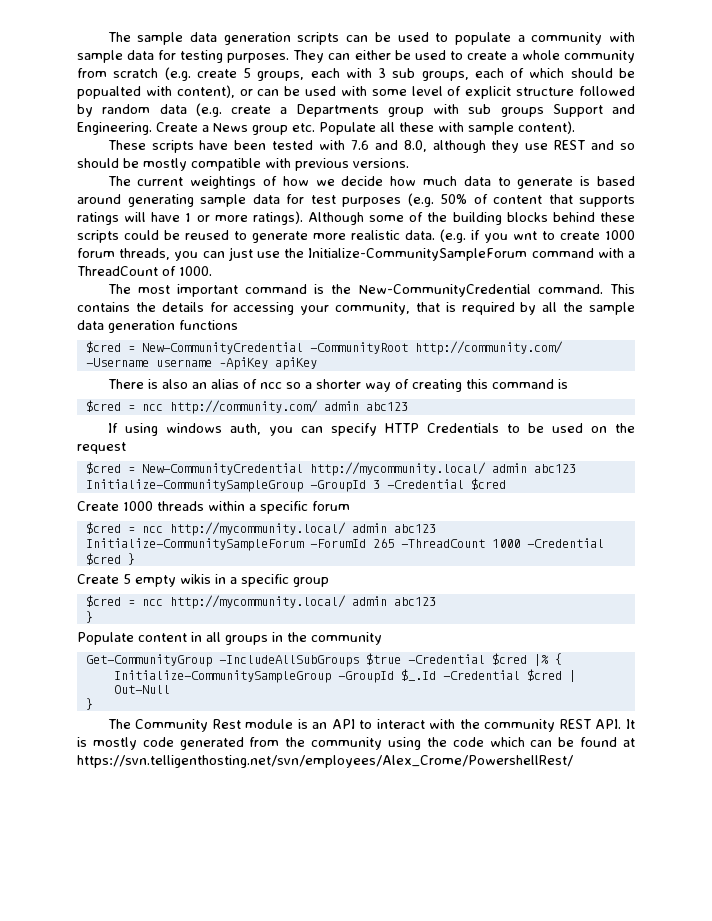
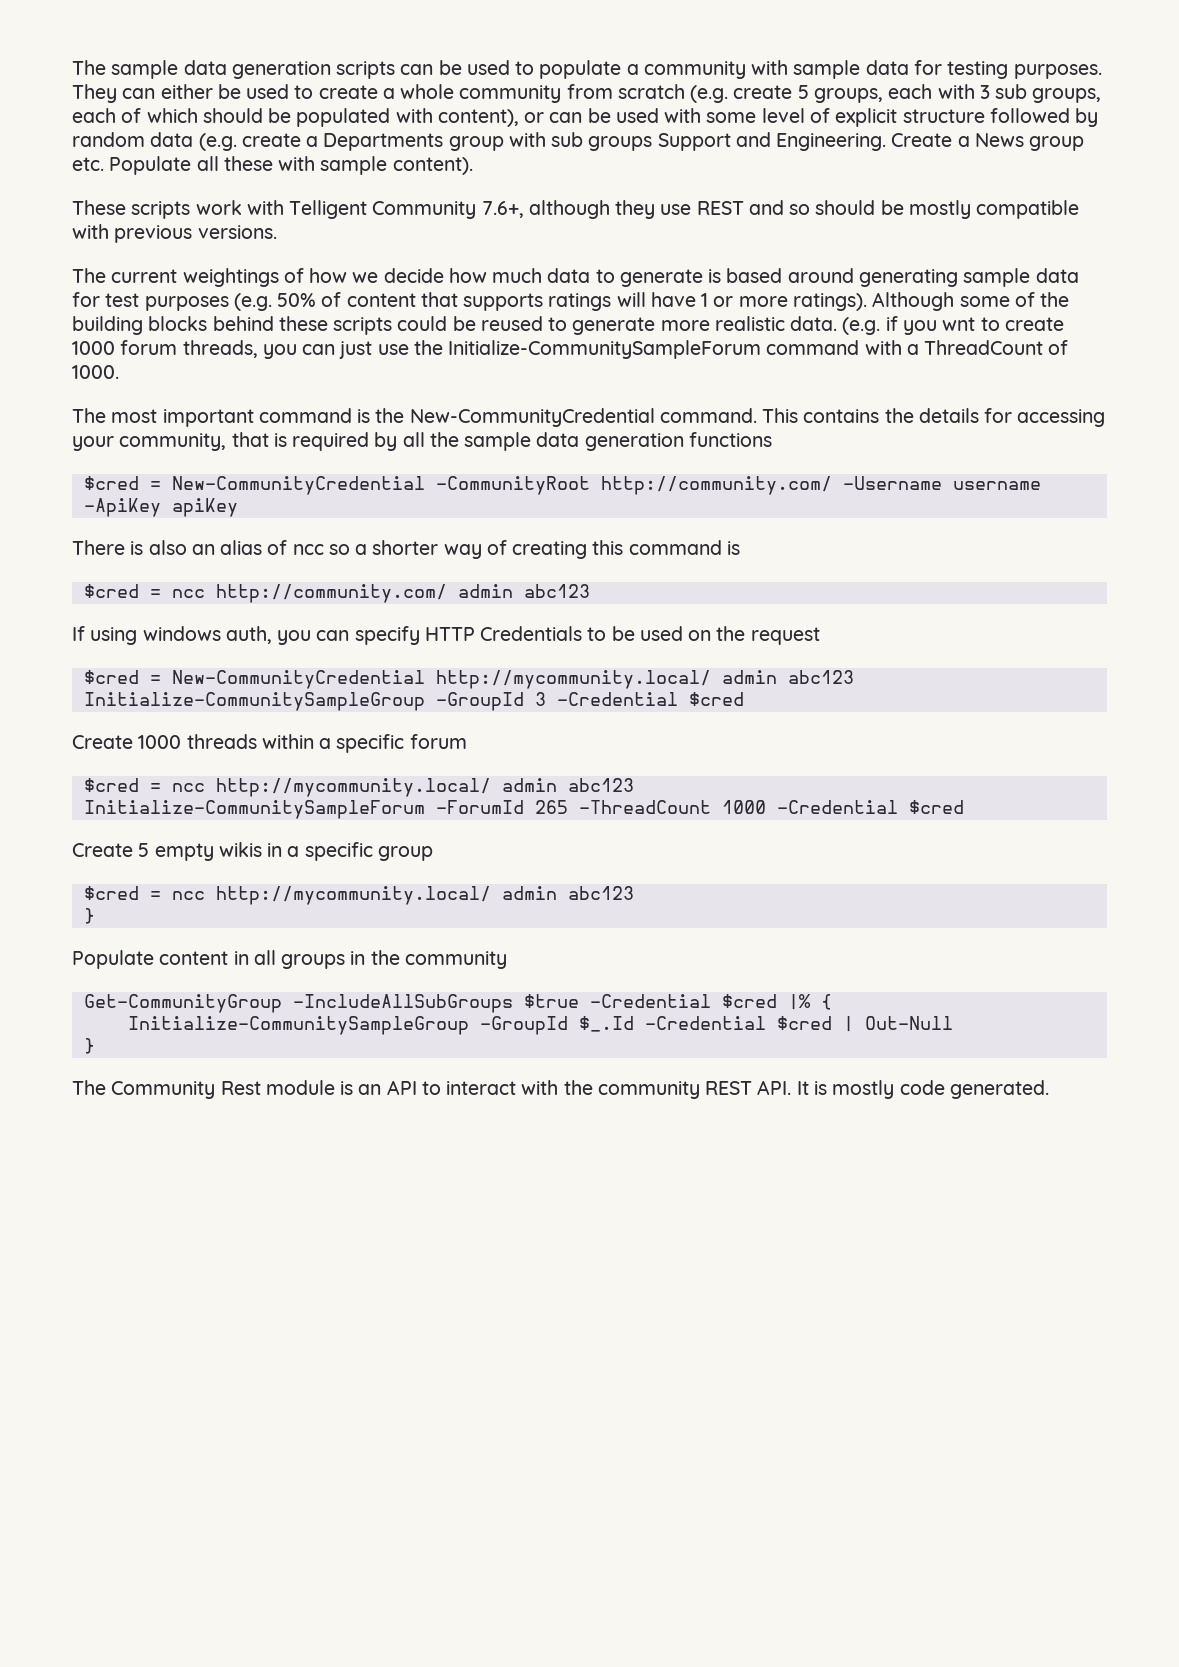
- They can either be used to create a whole community from scratch (e.g. create 5 groups, each with 3 sub groups, each of which should be popualted with content), or can be used with some level of explicit structure followed by random data (e.g. create a Departments group with sub groups Support and Engineering.
+ They can either be used to create a whole community from scratch (e.g. create 5 groups, each with 3 sub groups, each of which should be populated with content), or can be used with some level of explicit structure followed by random data (e.g. create a Departments group with sub groups Support and Engineering.
- These scripts have been tested with 7.6 and 8.0, although they use REST and so should be mostly compatible with previous versions.
+ These scripts work with Telligent Community 7.6+, although they use REST and so should be mostly compatible with previous versions.
- Initialize-CommunitySampleForum -ForumId 265 -ThreadCount 1000 -Credential $cred }
+ Initialize-CommunitySampleForum -ForumId 265 -ThreadCount 1000 -Credential $cred
- The Community Rest module is an API to interact with the community REST API. It is mostly code generated from the community using the code which can be found at https://svn.telligenthosting.net/svn/employees/Alex_Crome/PowershellRest/
+ The Community Rest module is an API to interact with the community REST API. It is mostly code generated.

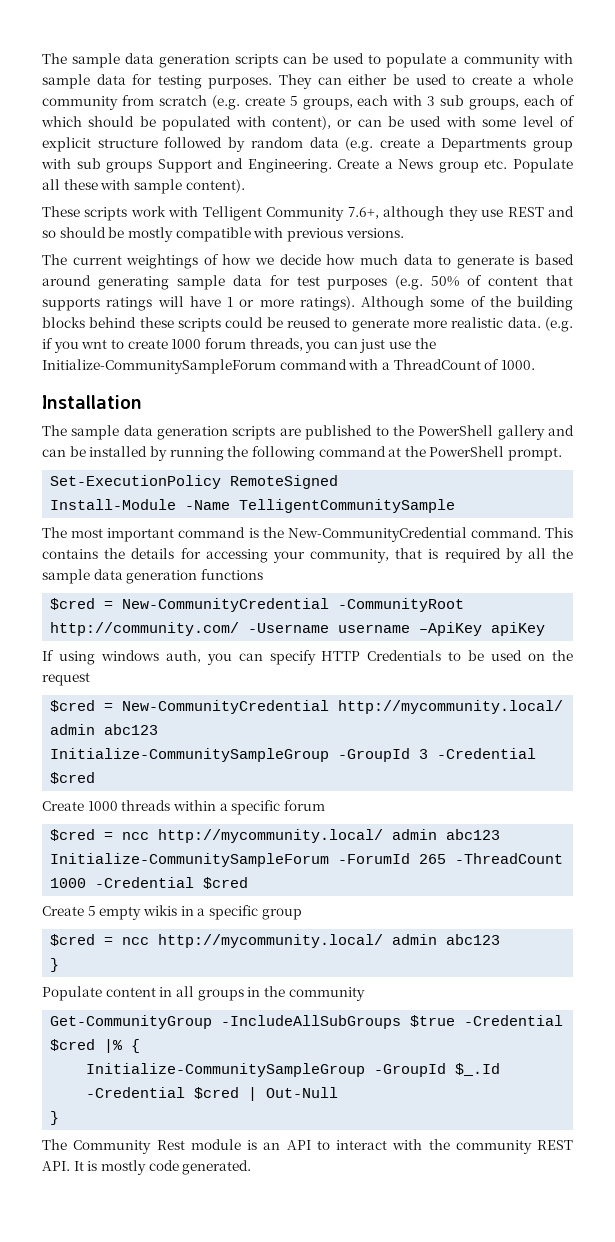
+ Installation
+ The sample data generation scripts are published to the PowerShell gallery and can be installed by running the following command at the PowerShell prompt.
+ Set-ExecutionPolicy RemoteSigned
+ Install-Module -Name TelligentCommunitySample
- There is also an alias of ncc so a shorter way of creating this command is
- $cred = ncc http://community.com/ admin abc123

